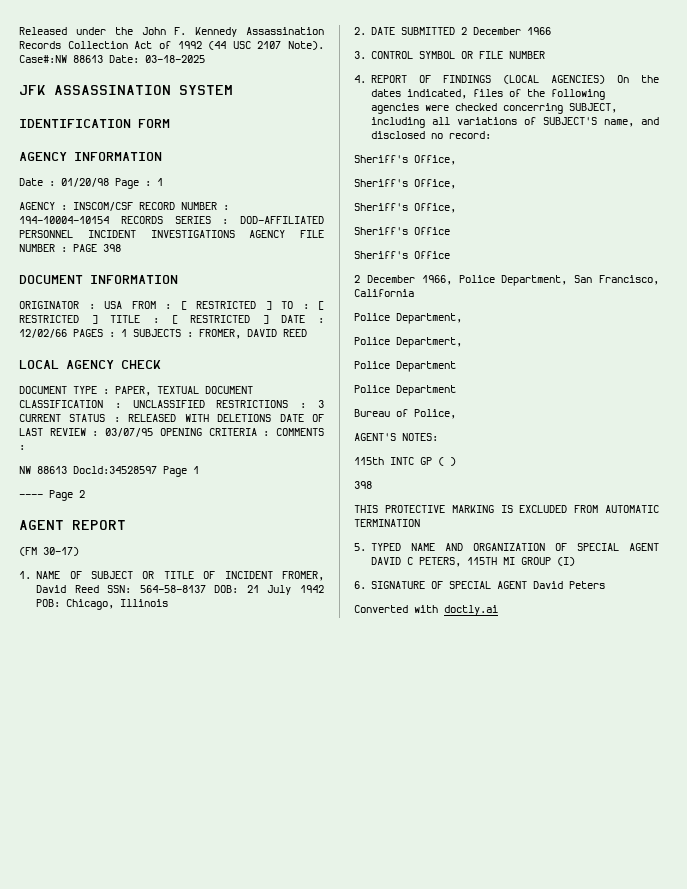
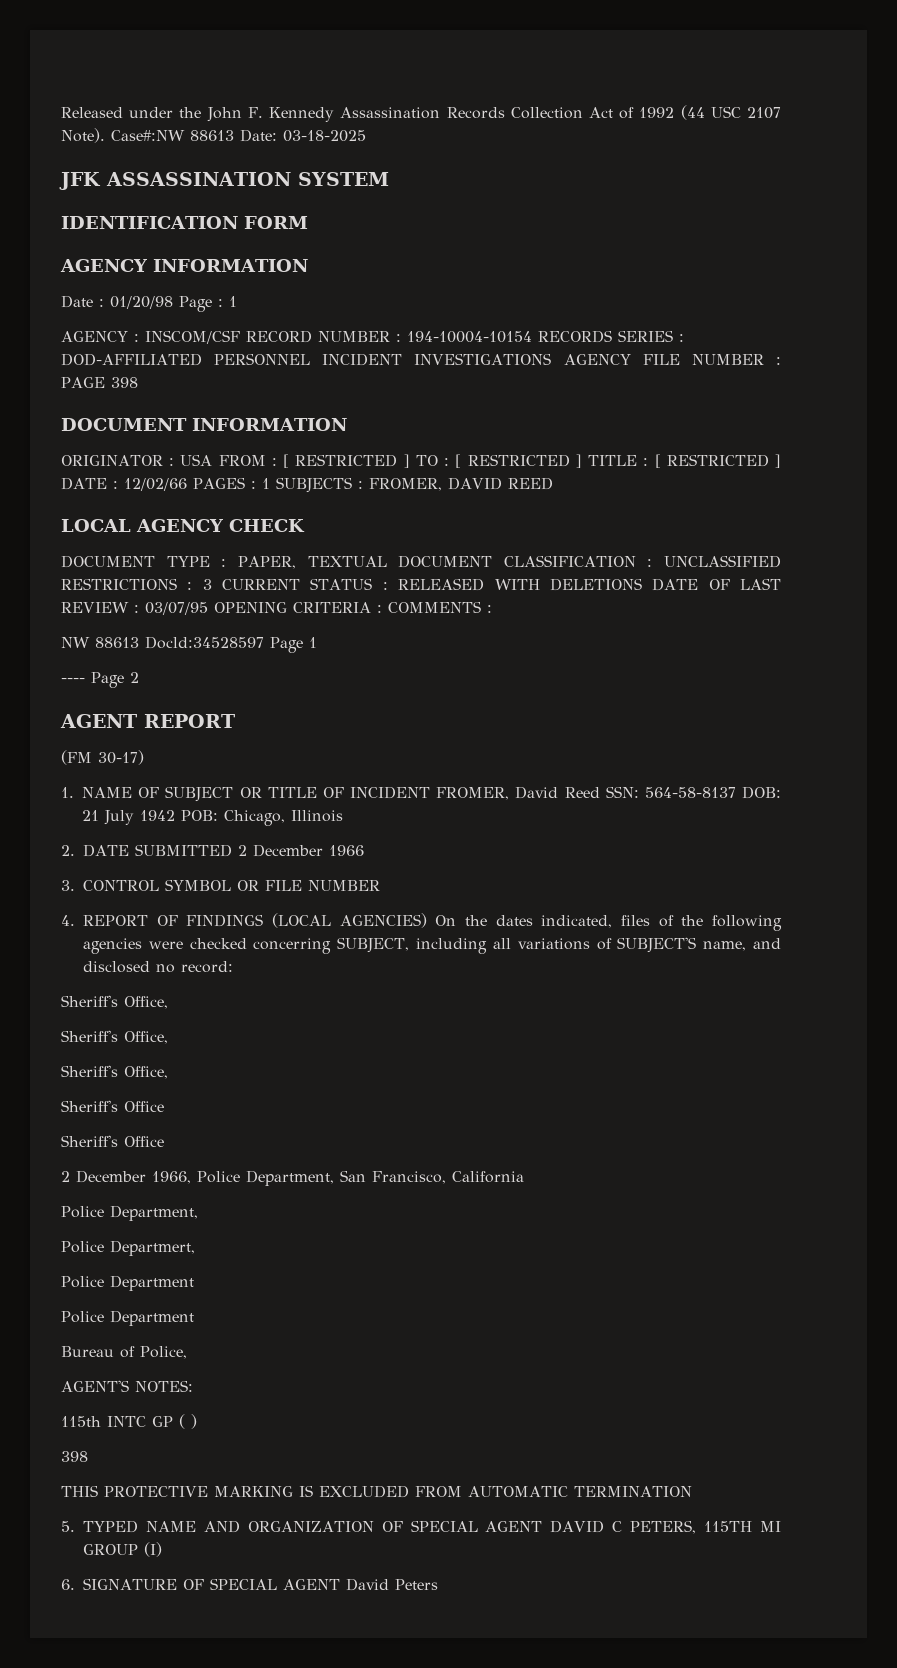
- Converted with doctly.ai

